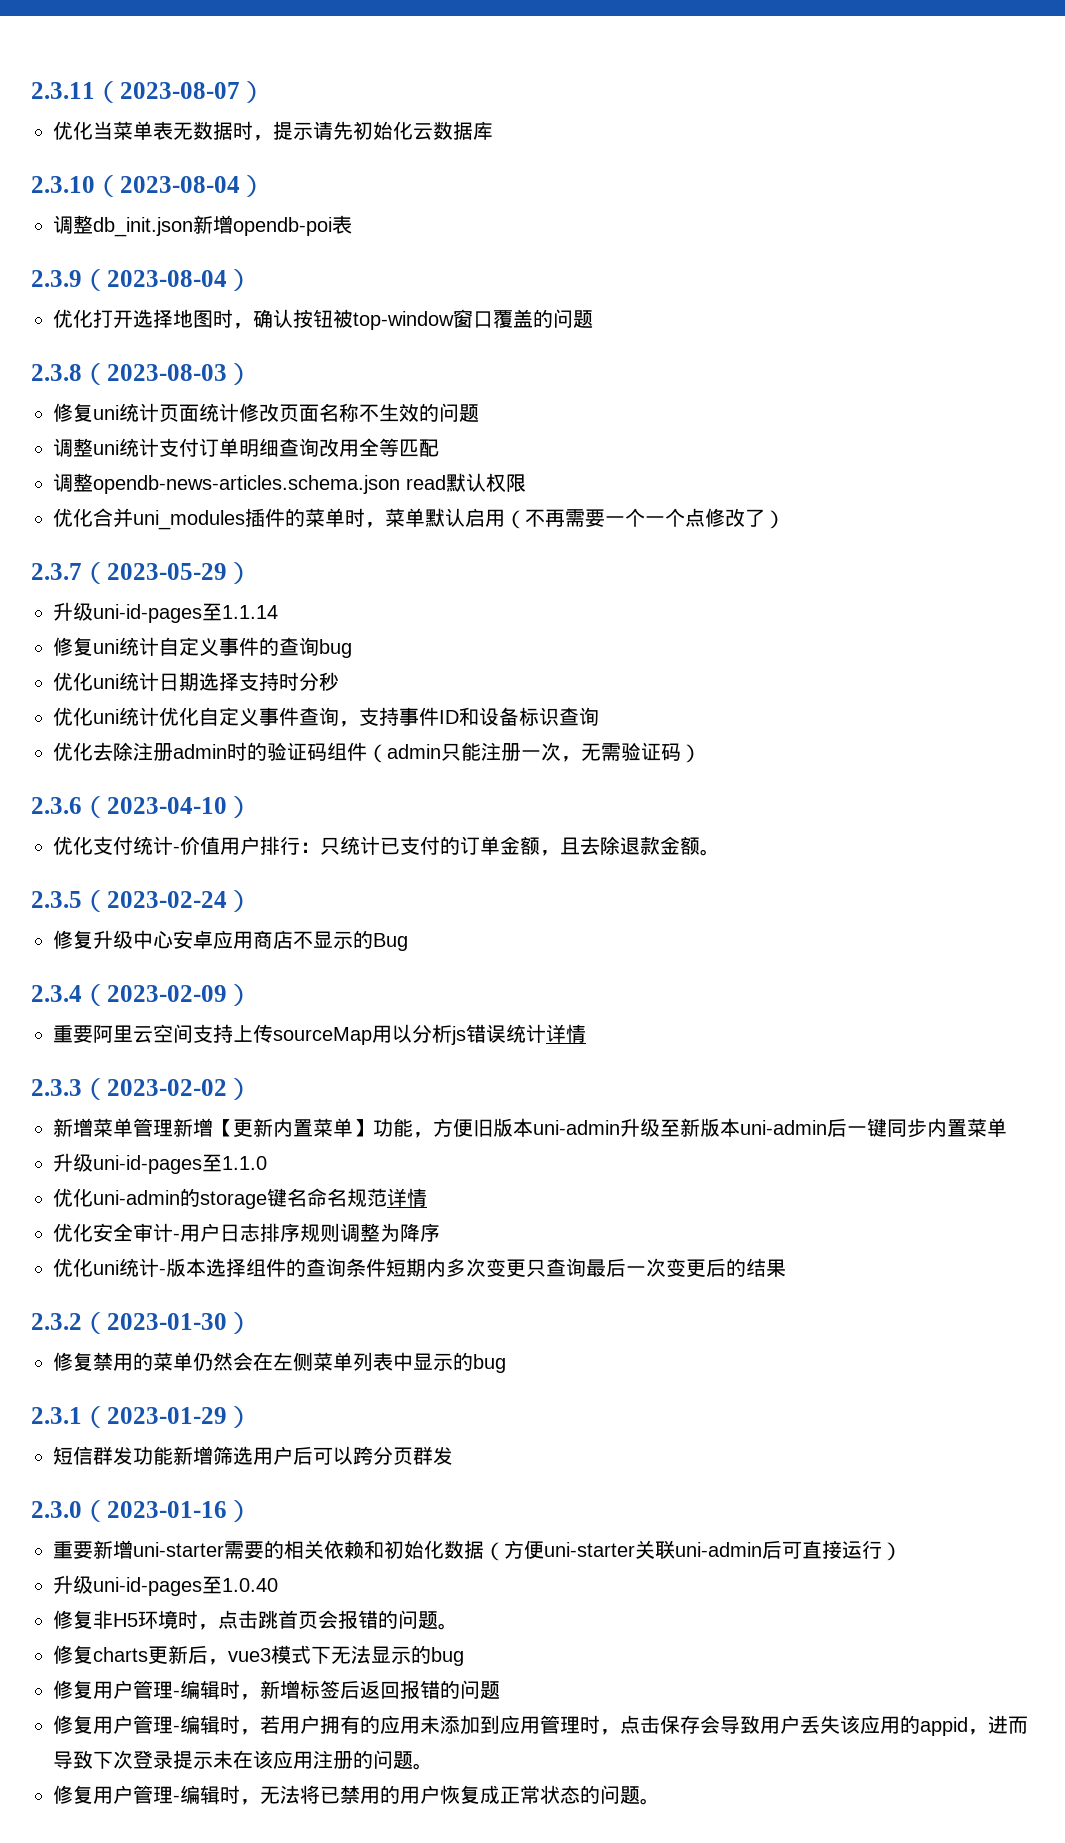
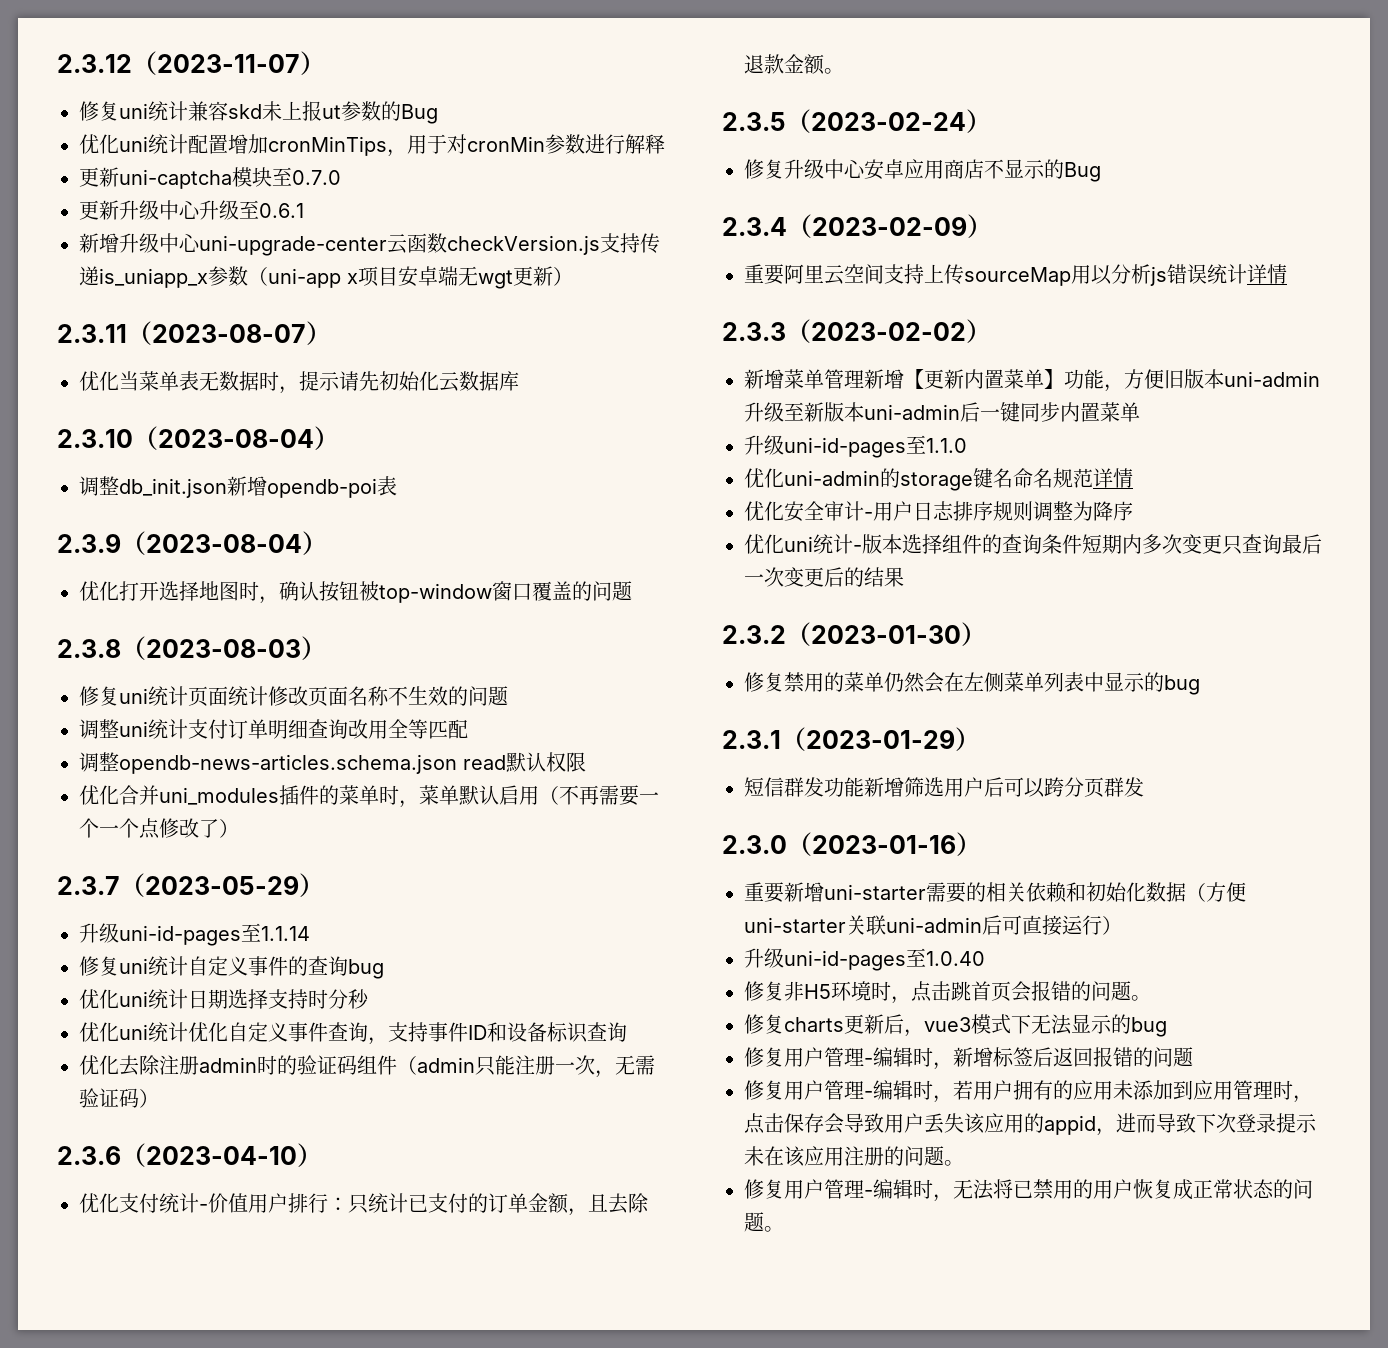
+ 2.3.12（2023-11-07）
+ 修复uni统计兼容skd未上报ut参数的Bug
+ 优化uni统计配置增加cronMinTips，用于对cronMin参数进行解释
+ 更新uni-captcha模块至0.7.0
+ 更新升级中心升级至0.6.1
+ 新增升级中心uni-upgrade-center云函数checkVersion.js支持传递is_uniapp_x参数（uni-app x项目安卓端无wgt更新）

